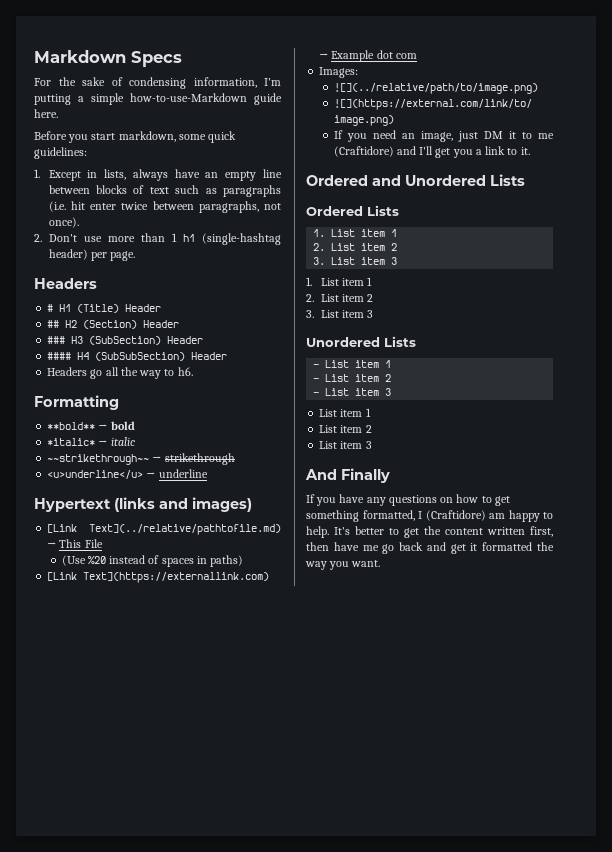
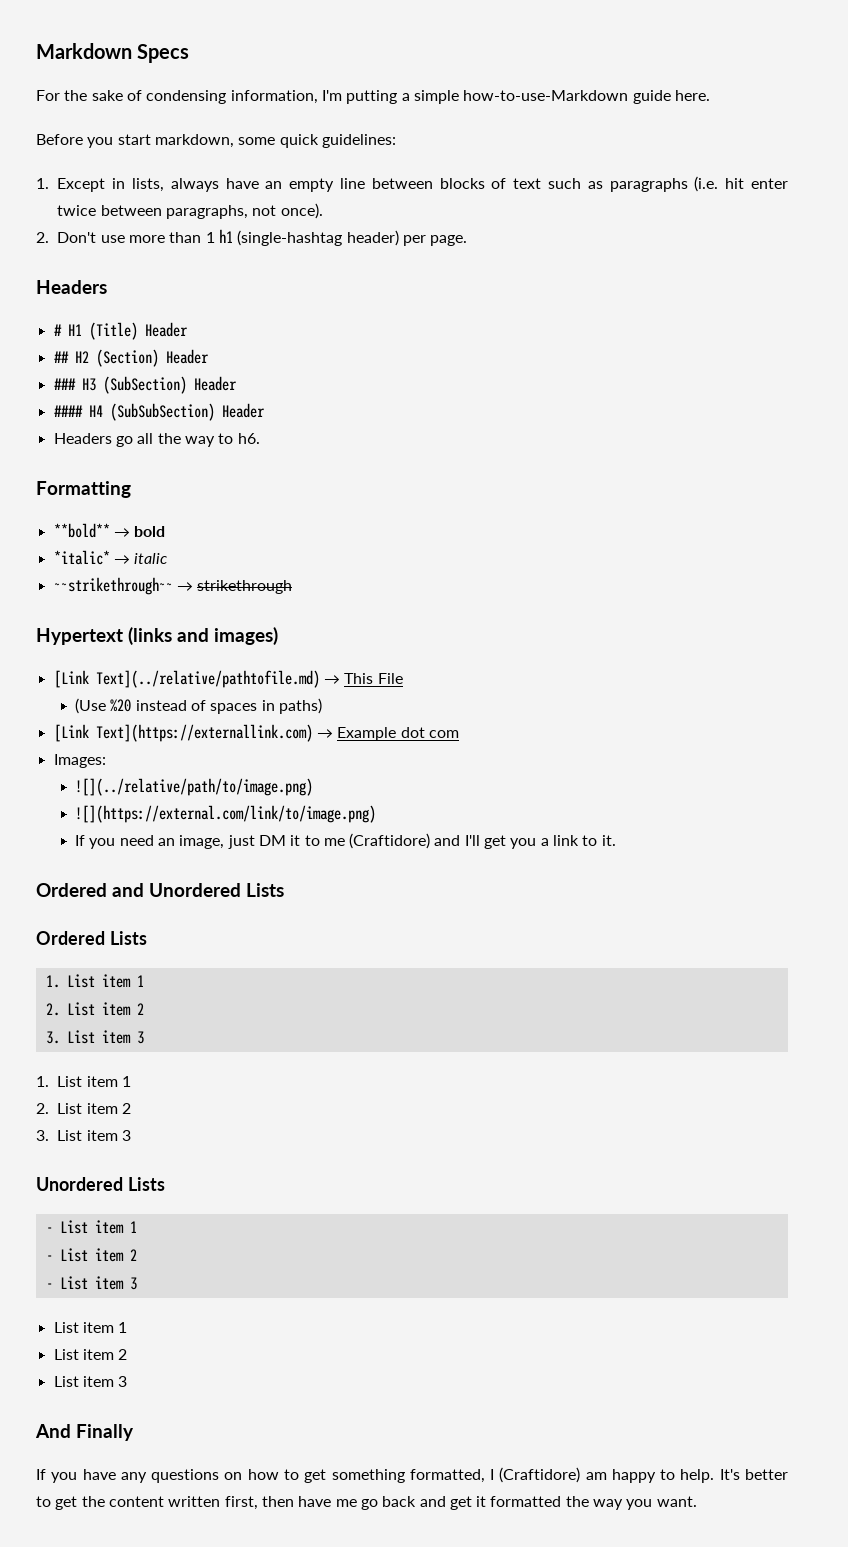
- <u>underline</u> → underline

